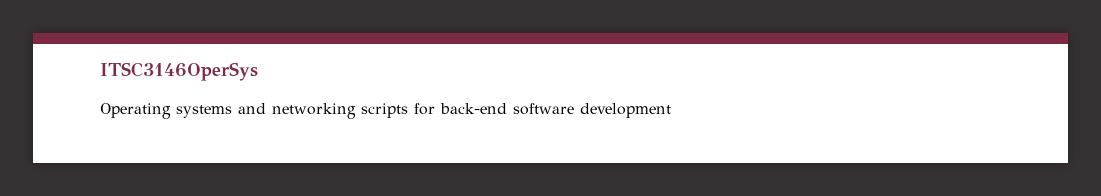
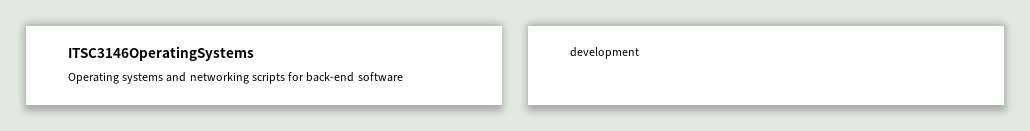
- ITSC3146OperSys
+ ITSC3146OperatingSystems

